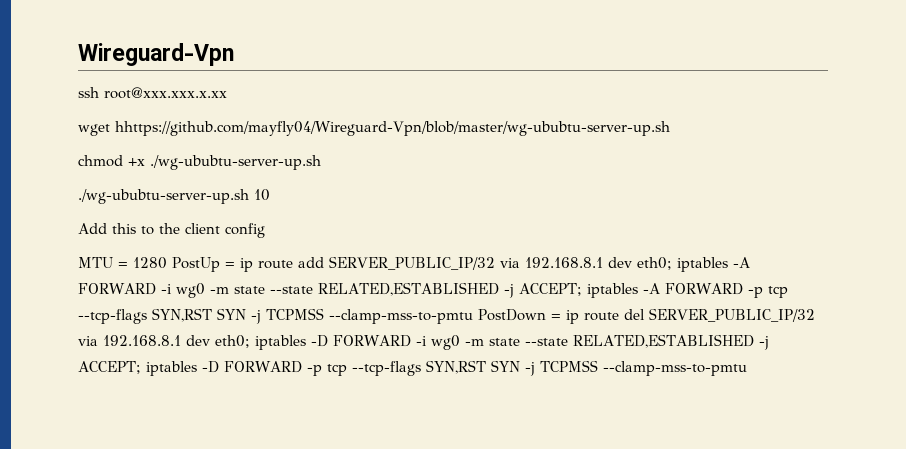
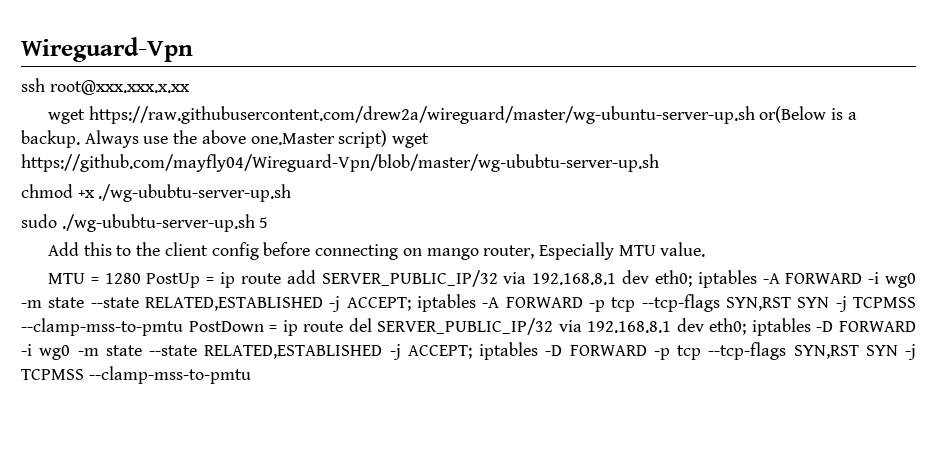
- wget hhttps://github.com/mayfly04/Wireguard-Vpn/blob/master/wg-ububtu-server-up.sh
+ wget https://raw.githubusercontent.com/drew2a/wireguard/master/wg-ubuntu-server-up.sh or(Below is a backup. Always use the above one.Master script) wget https://github.com/mayfly04/Wireguard-Vpn/blob/master/wg-ububtu-server-up.sh
- ./wg-ububtu-server-up.sh 10
+ sudo ./wg-ububtu-server-up.sh 5
- Add this to the client config
+ Add this to the client config before connecting on mango router, Especially MTU value.

